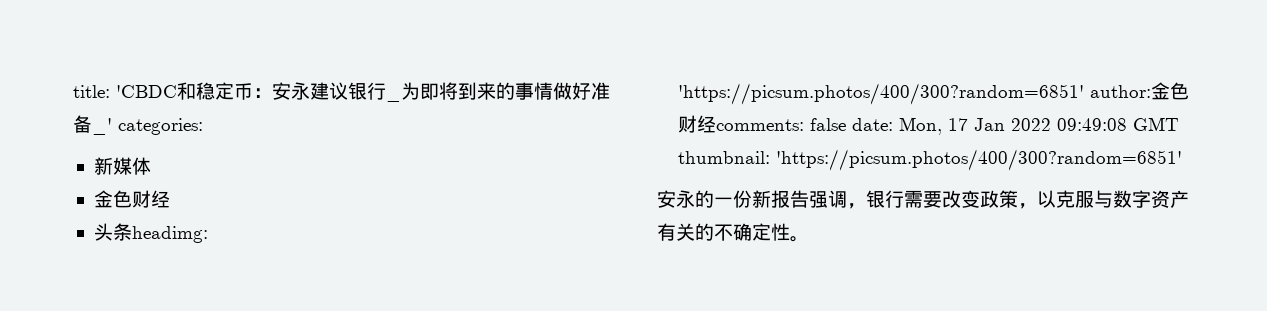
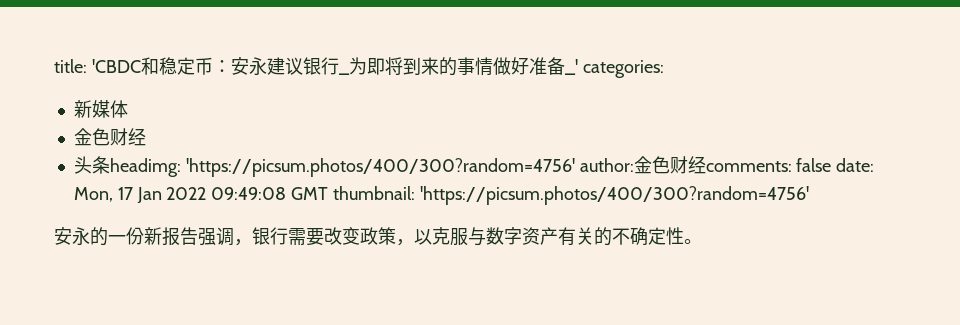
- 头条headimg: 'https://picsum.photos/400/300?random=6851' author:金色财经comments: false date: Mon, 17 Jan 2022 09:49:08 GMT thumbnail: 'https://picsum.photos/400/300?random=6851'
+ 头条headimg: 'https://picsum.photos/400/300?random=4756' author:金色财经comments: false date: Mon, 17 Jan 2022 09:49:08 GMT thumbnail: 'https://picsum.photos/400/300?random=4756'

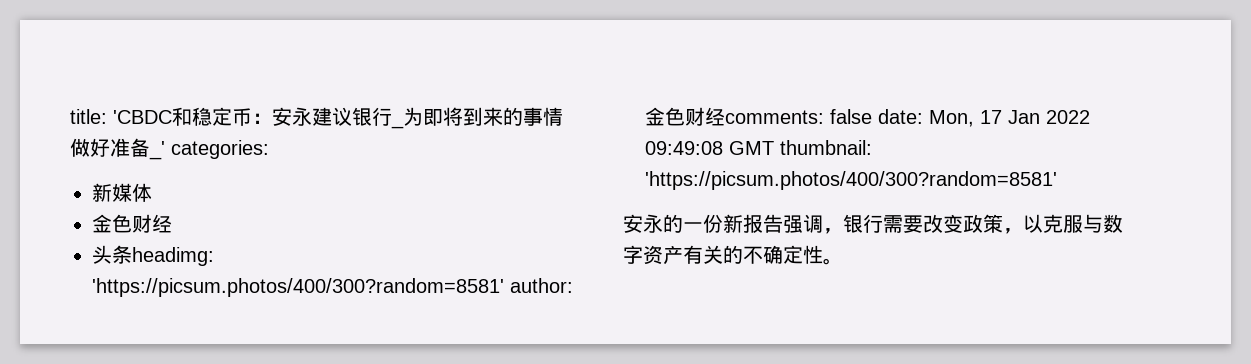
- 头条headimg: 'https://picsum.photos/400/300?random=4756' author:金色财经comments: false date: Mon, 17 Jan 2022 09:49:08 GMT thumbnail: 'https://picsum.photos/400/300?random=4756'
+ 头条headimg: 'https://picsum.photos/400/300?random=8581' author:金色财经comments: false date: Mon, 17 Jan 2022 09:49:08 GMT thumbnail: 'https://picsum.photos/400/300?random=8581'

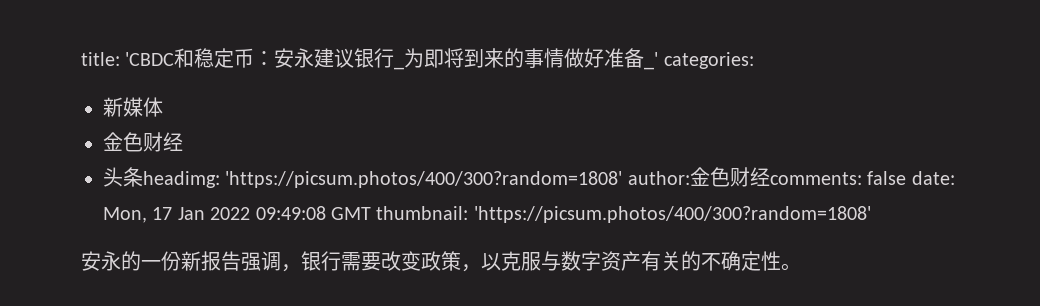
- 头条headimg: 'https://picsum.photos/400/300?random=8581' author:金色财经comments: false date: Mon, 17 Jan 2022 09:49:08 GMT thumbnail: 'https://picsum.photos/400/300?random=8581'
+ 头条headimg: 'https://picsum.photos/400/300?random=1808' author:金色财经comments: false date: Mon, 17 Jan 2022 09:49:08 GMT thumbnail: 'https://picsum.photos/400/300?random=1808'

